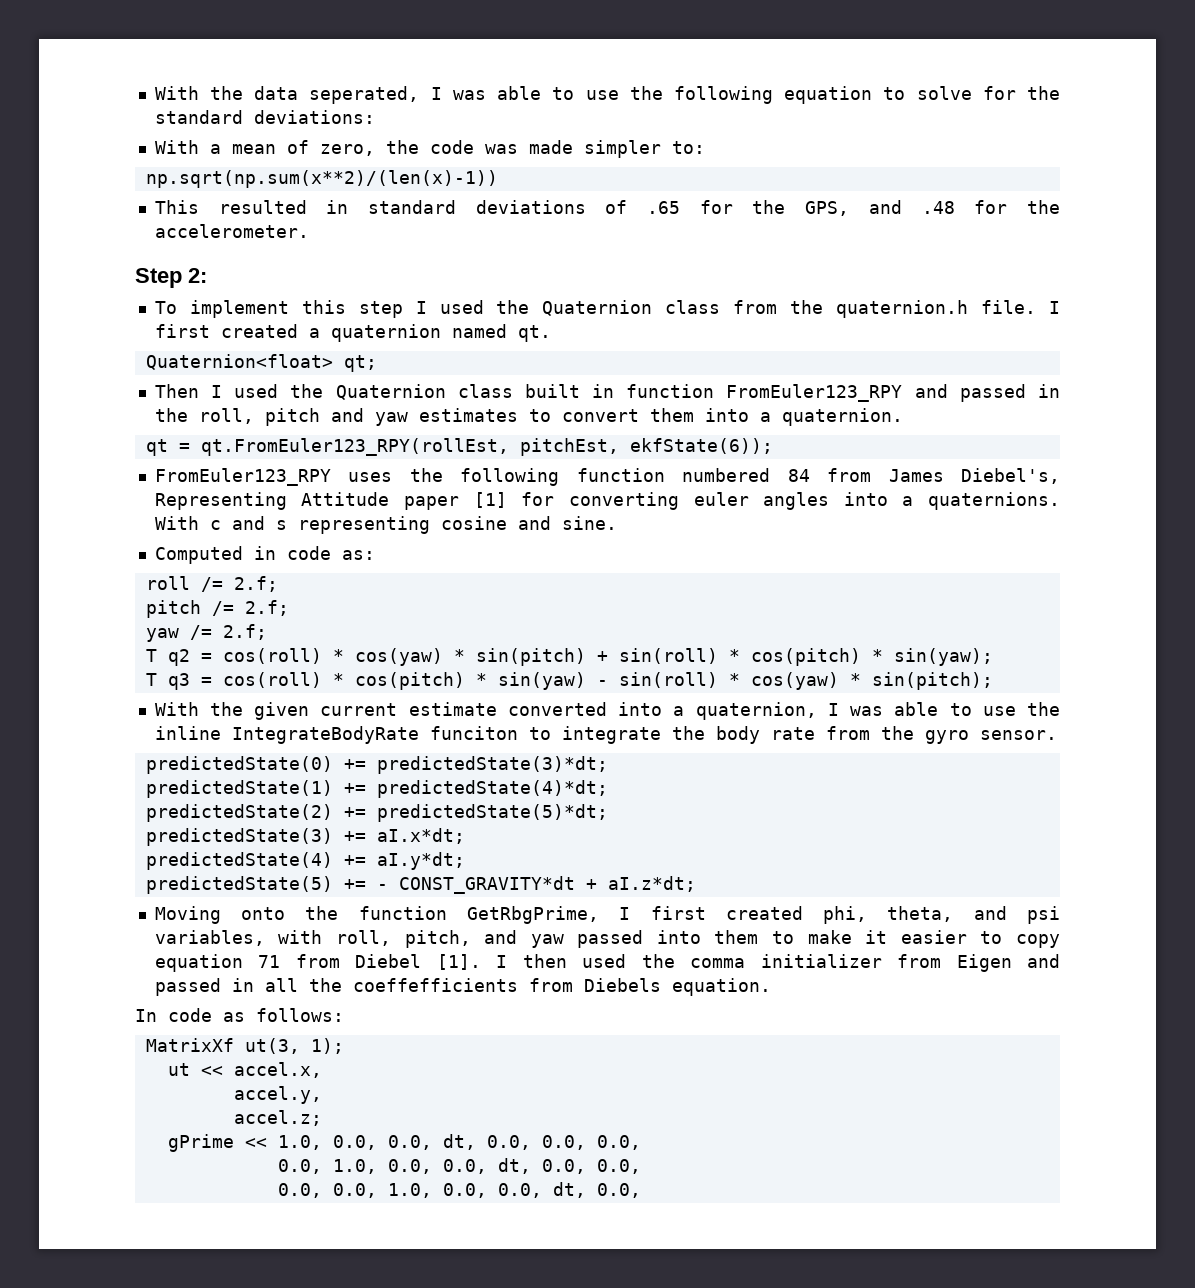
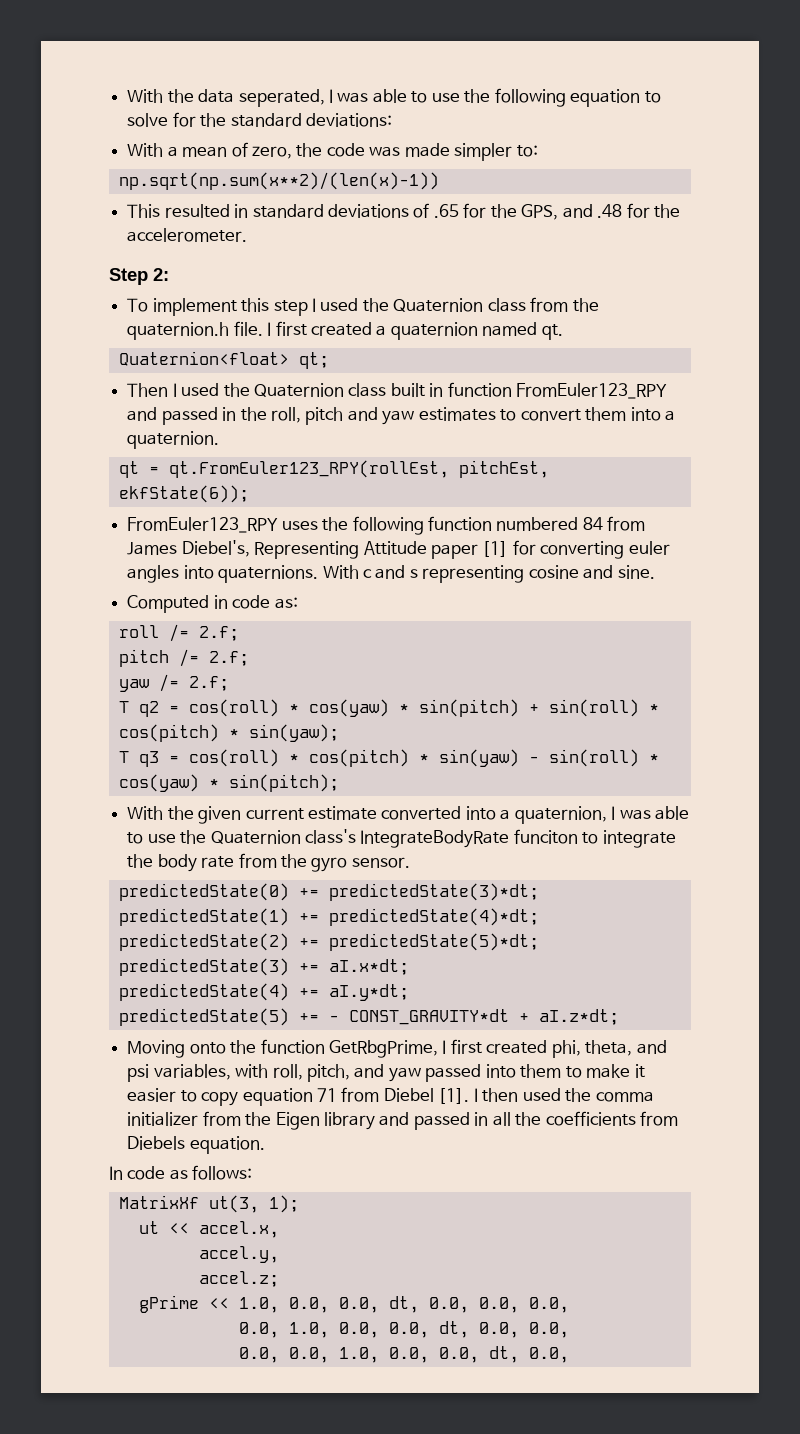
- FromEuler123_RPY uses the following function numbered 84 from James Diebel's, Representing Attitude paper [1] for converting euler angles into a quaternions.
+ FromEuler123_RPY uses the following function numbered 84 from James Diebel's, Representing Attitude paper [1] for converting euler angles into quaternions.
- With the given current estimate converted into a quaternion, I was able to use the inline IntegrateBodyRate funciton to integrate the body rate from the gyro sensor.
+ With the given current estimate converted into a quaternion, I was able to use the Quaternion class's IntegrateBodyRate funciton to integrate the body rate from the gyro sensor.
- I then used the comma initializer from Eigen and passed in all the coeffefficients from Diebels equation.
+ I then used the comma initializer from the Eigen library and passed in all the coefficients from Diebels equation.

